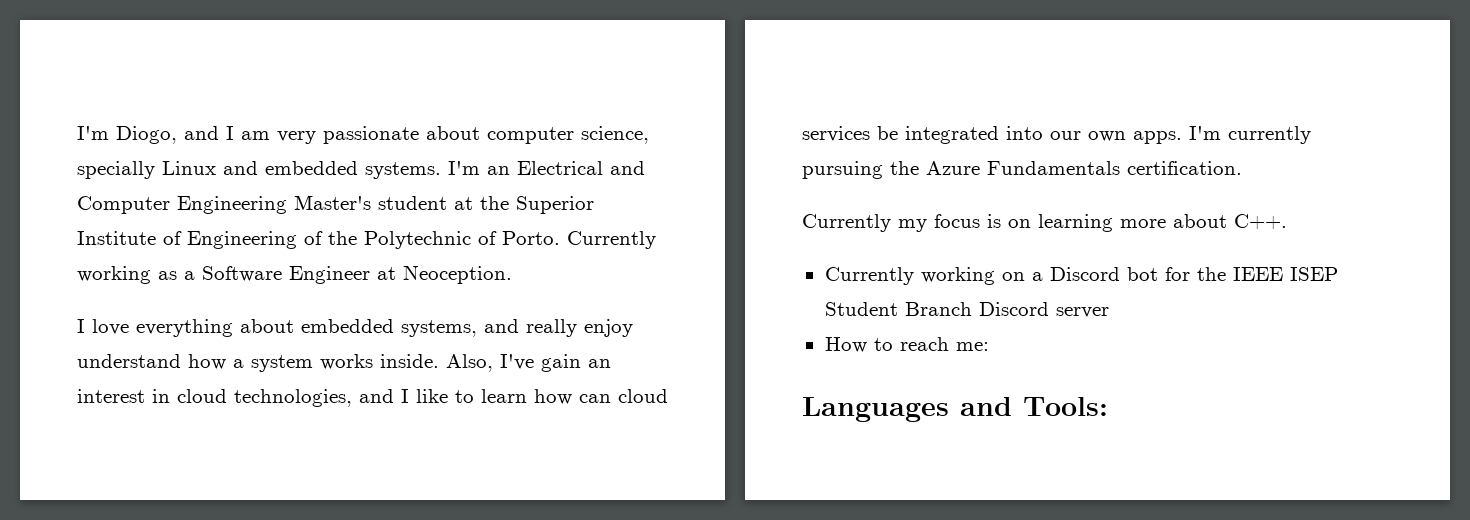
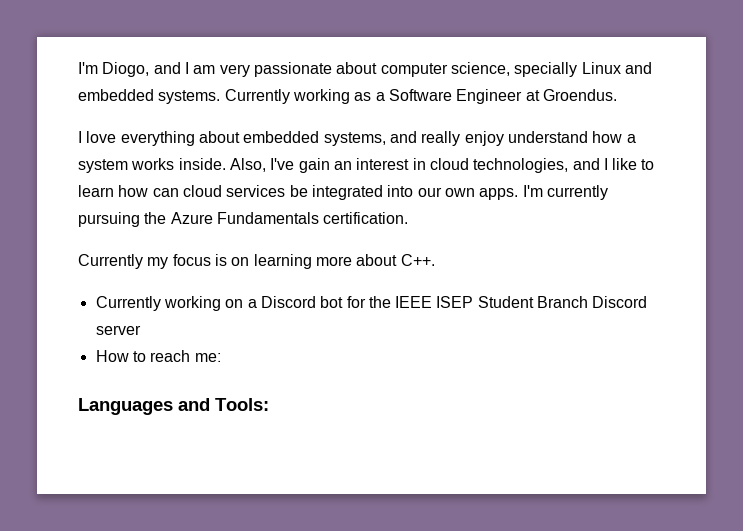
- I'm an Electrical and Computer Engineering Master's student at the Superior Institute of Engineering of the Polytechnic of Porto.
- Currently working as a Software Engineer at Neoception.
+ Currently working as a Software Engineer at Groendus.

